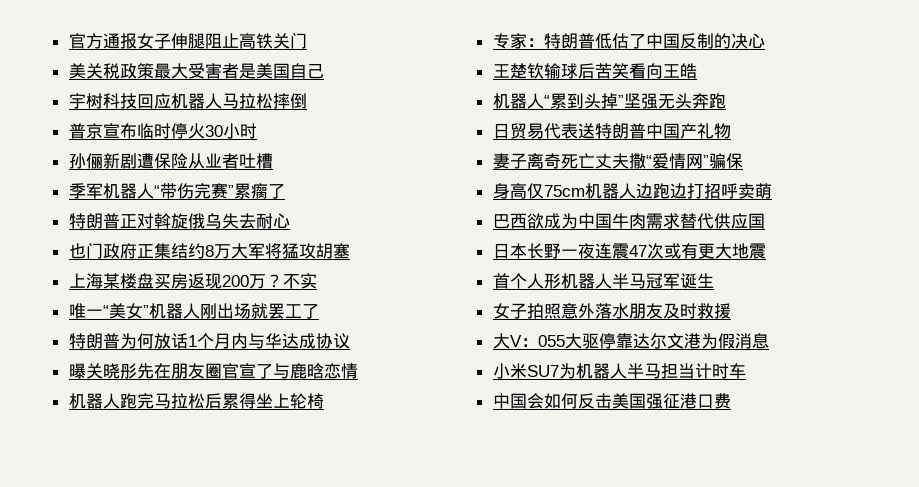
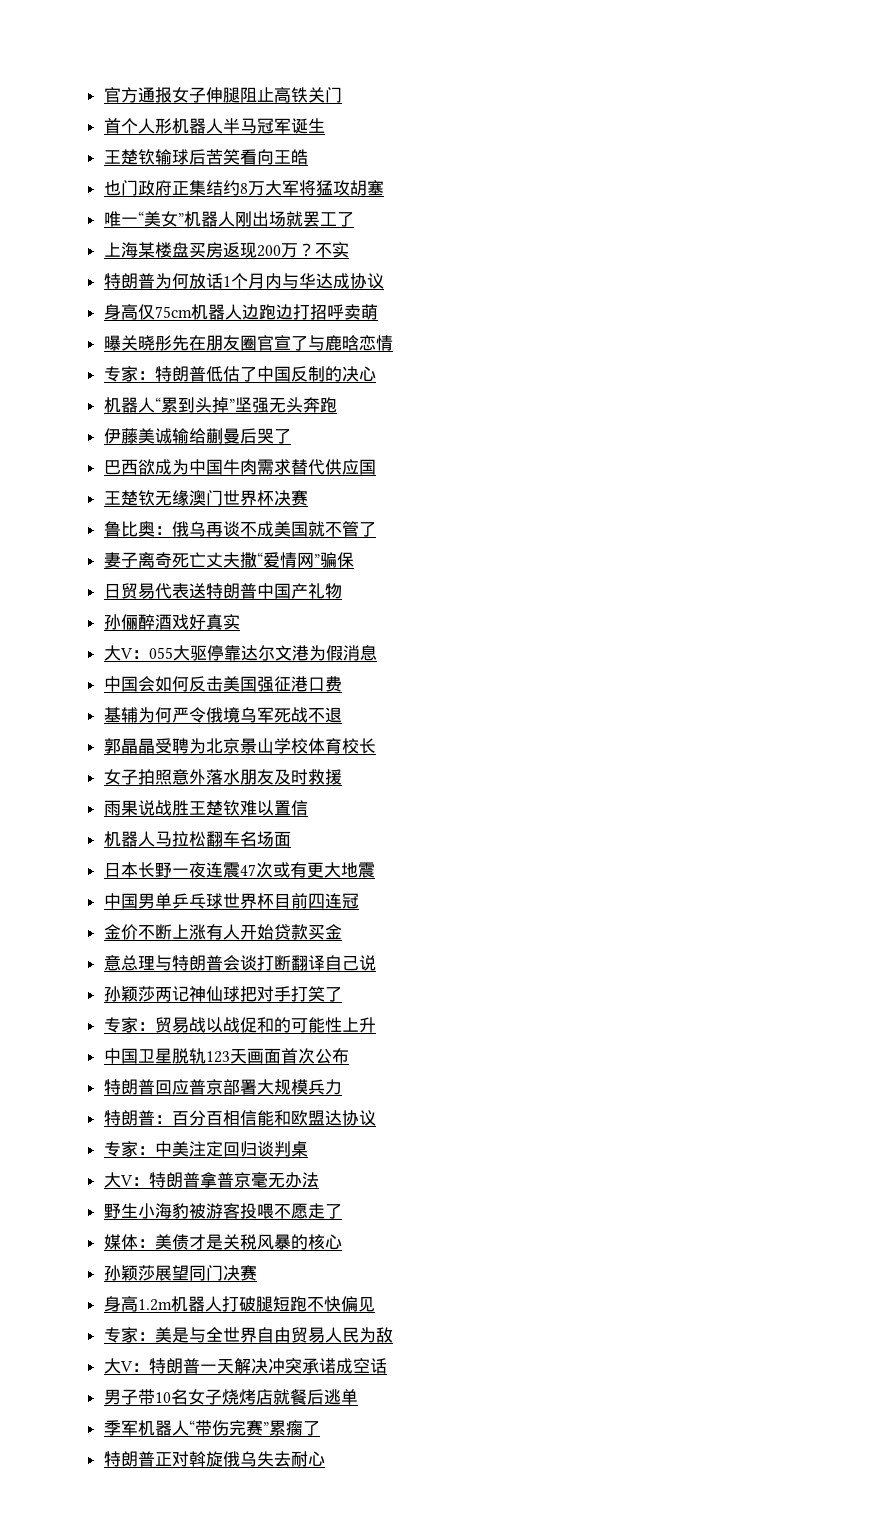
- 美关税政策最大受害者是美国自己
- 宇树科技回应机器人马拉松摔倒
- 普京宣布临时停火30小时
- 孙俪新剧遭保险从业者吐槽
+ 首个人形机器人半马冠军诞生
+ 王楚钦输球后苦笑看向王皓
+ 也门政府正集结约8万大军将猛攻胡塞
+ 唯一“美女”机器人刚出场就罢工了
+ 上海某楼盘买房返现200万？不实
+ 特朗普为何放话1个月内与华达成协议
+ 身高仅75cm机器人边跑边打招呼卖萌
+ 曝关晓彤先在朋友圈官宣了与鹿晗恋情
+ 专家：特朗普低估了中国反制的决心
+ 机器人“累到头掉”坚强无头奔跑
+ 伊藤美诚输给蒯曼后哭了
+ 巴西欲成为中国牛肉需求替代供应国
+ 王楚钦无缘澳门世界杯决赛
+ 鲁比奥：俄乌再谈不成美国就不管了
+ 妻子离奇死亡丈夫撒“爱情网”骗保
+ 日贸易代表送特朗普中国产礼物
+ 孙俪醉酒戏好真实
+ 大V：055大驱停靠达尔文港为假消息
+ 中国会如何反击美国强征港口费
+ 基辅为何严令俄境乌军死战不退
+ 郭晶晶受聘为北京景山学校体育校长
+ 女子拍照意外落水朋友及时救援
+ 雨果说战胜王楚钦难以置信
+ 机器人马拉松翻车名场面
+ 日本长野一夜连震47次或有更大地震
+ 中国男单乒乓球世界杯目前四连冠
+ 金价不断上涨有人开始贷款买金
+ 意总理与特朗普会谈打断翻译自己说
+ 孙颖莎两记神仙球把对手打笑了
+ 专家：贸易战以战促和的可能性上升
+ 中国卫星脱轨123天画面首次公布
+ 特朗普回应普京部署大规模兵力
+ 特朗普：百分百相信能和欧盟达协议
+ 专家：中美注定回归谈判桌
+ 大V：特朗普拿普京毫无办法
+ 野生小海豹被游客投喂不愿走了
+ 媒体：美债才是关税风暴的核心
+ 孙颖莎展望同门决赛
+ 身高1.2m机器人打破腿短跑不快偏见
+ 专家：美是与全世界自由贸易人民为敌
+ 大V：特朗普一天解决冲突承诺成空话
+ 男子带10名女子烧烤店就餐后逃单
- 也门政府正集结约8万大军将猛攻胡塞
- 上海某楼盘买房返现200万？不实
- 唯一“美女”机器人刚出场就罢工了
- 特朗普为何放话1个月内与华达成协议
- 曝关晓彤先在朋友圈官宣了与鹿晗恋情
- 机器人跑完马拉松后累得坐上轮椅
- 专家：特朗普低估了中国反制的决心
- 王楚钦输球后苦笑看向王皓
- 机器人“累到头掉”坚强无头奔跑
- 日贸易代表送特朗普中国产礼物
- 妻子离奇死亡丈夫撒“爱情网”骗保
- 身高仅75cm机器人边跑边打招呼卖萌
- 巴西欲成为中国牛肉需求替代供应国
- 日本长野一夜连震47次或有更大地震
- 首个人形机器人半马冠军诞生
- 女子拍照意外落水朋友及时救援
- 大V：055大驱停靠达尔文港为假消息
- 小米SU7为机器人半马担当计时车
- 中国会如何反击美国强征港口费

